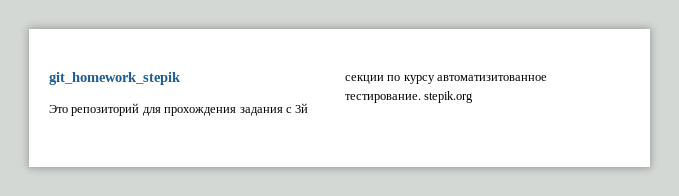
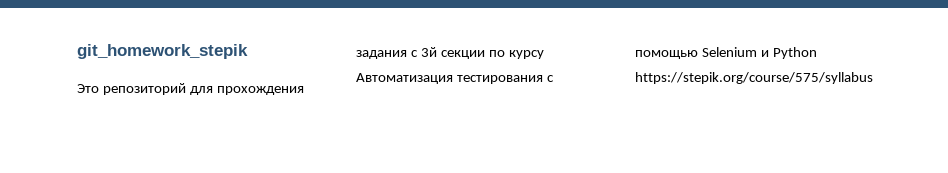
- Это репозиторий для прохождения задания с 3й секции по курсу автоматизитованное тестирование. stepik.org
+ Это репозиторий для прохождения задания с 3й секции по курсу Автоматизация тестирования с помощью Selenium и Python https://stepik.org/course/575/syllabus

